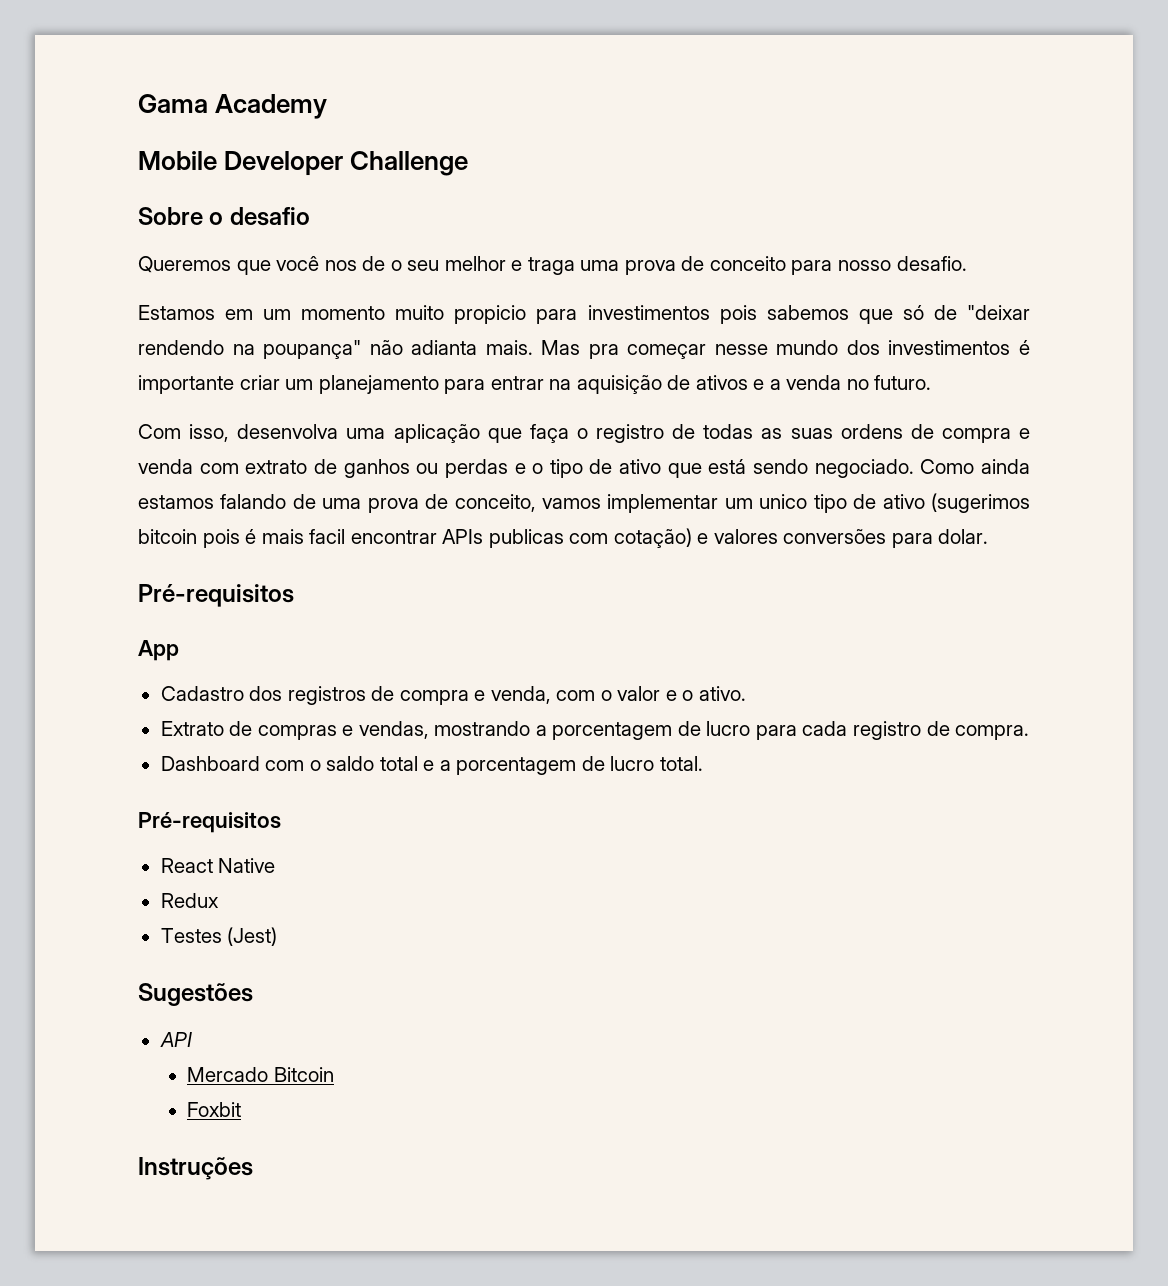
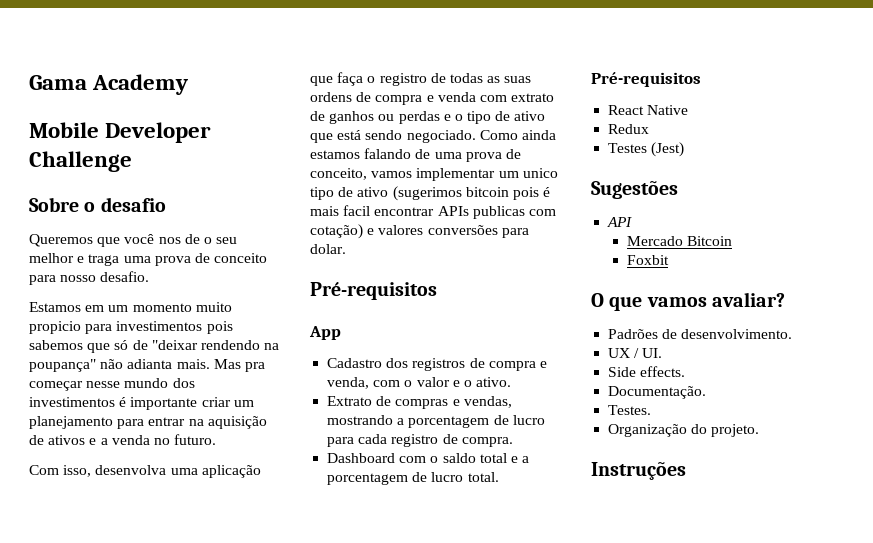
+ O que vamos avaliar?
+ Padrões de desenvolvimento.
+ UX / UI.
+ Side effects.
+ Documentação.
+ Testes.
+ Organização do projeto.

